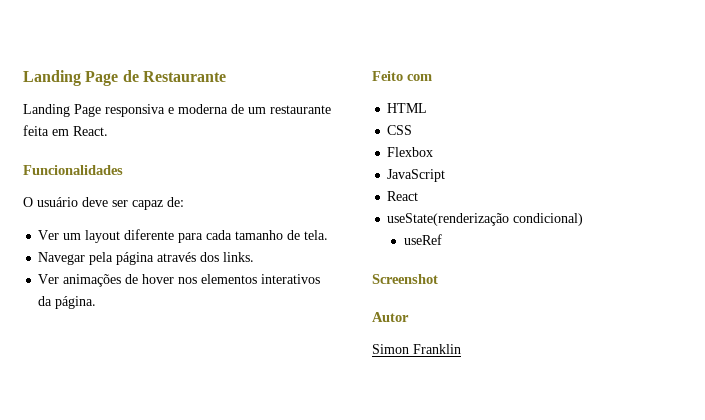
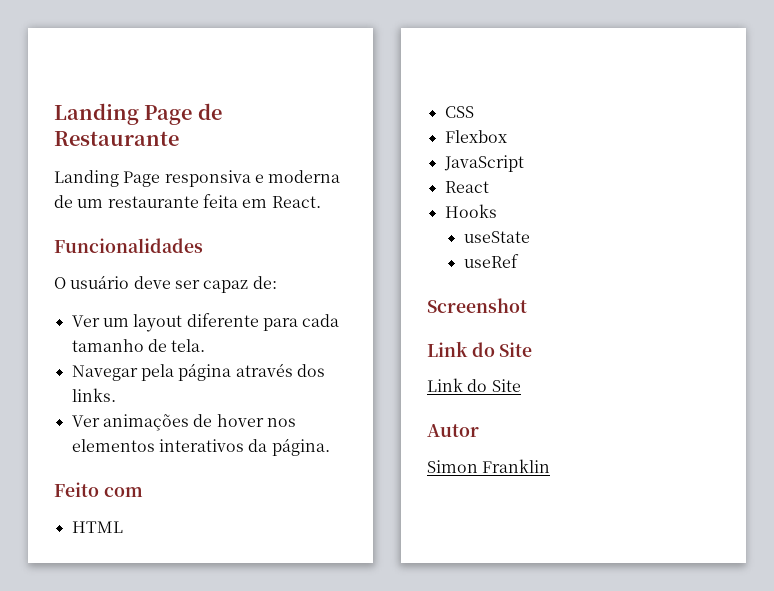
- useState(renderização condicional)
+ Hooks
+ useState
  Screenshot
+ Link do Site
+ Link do Site

